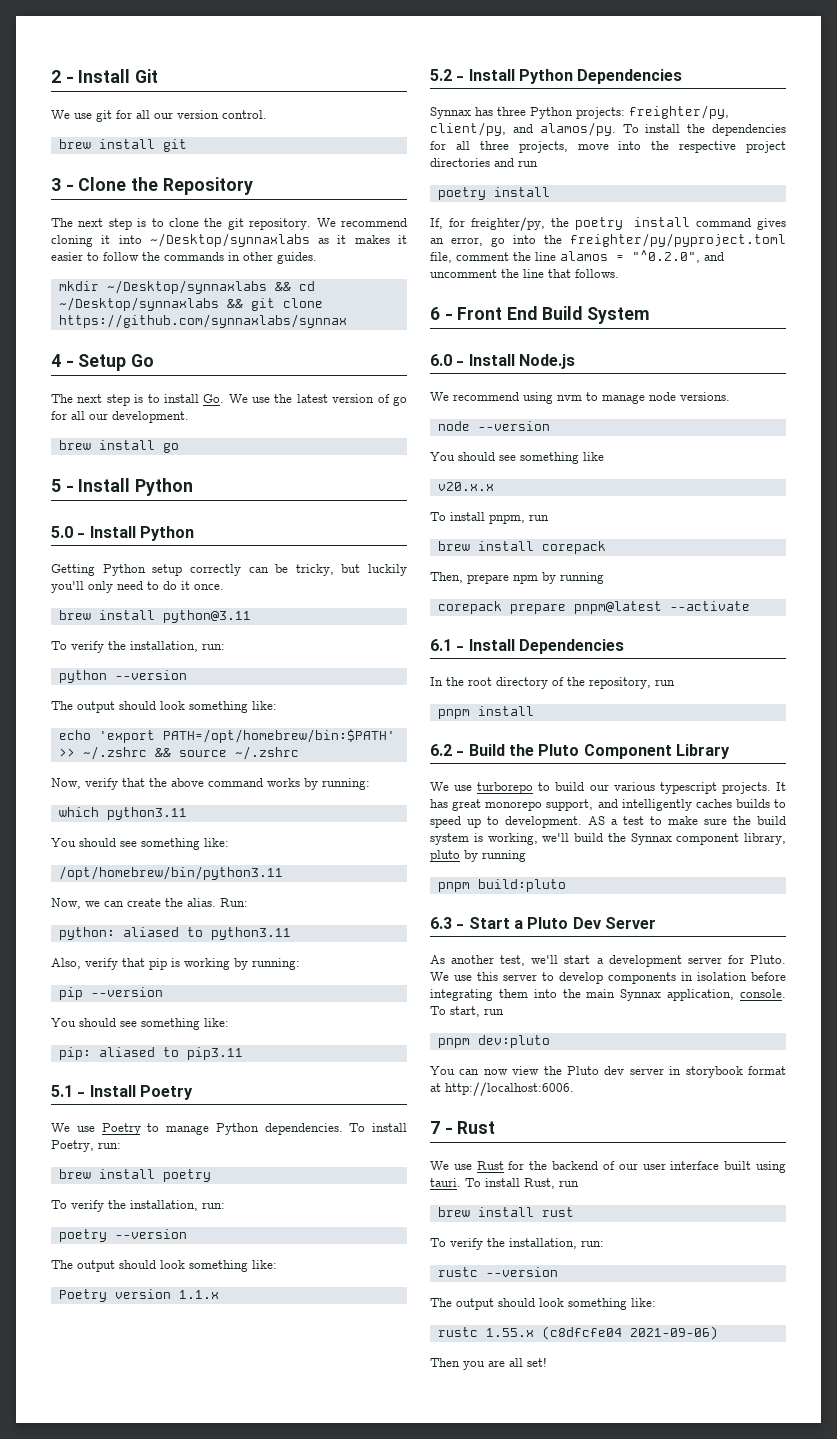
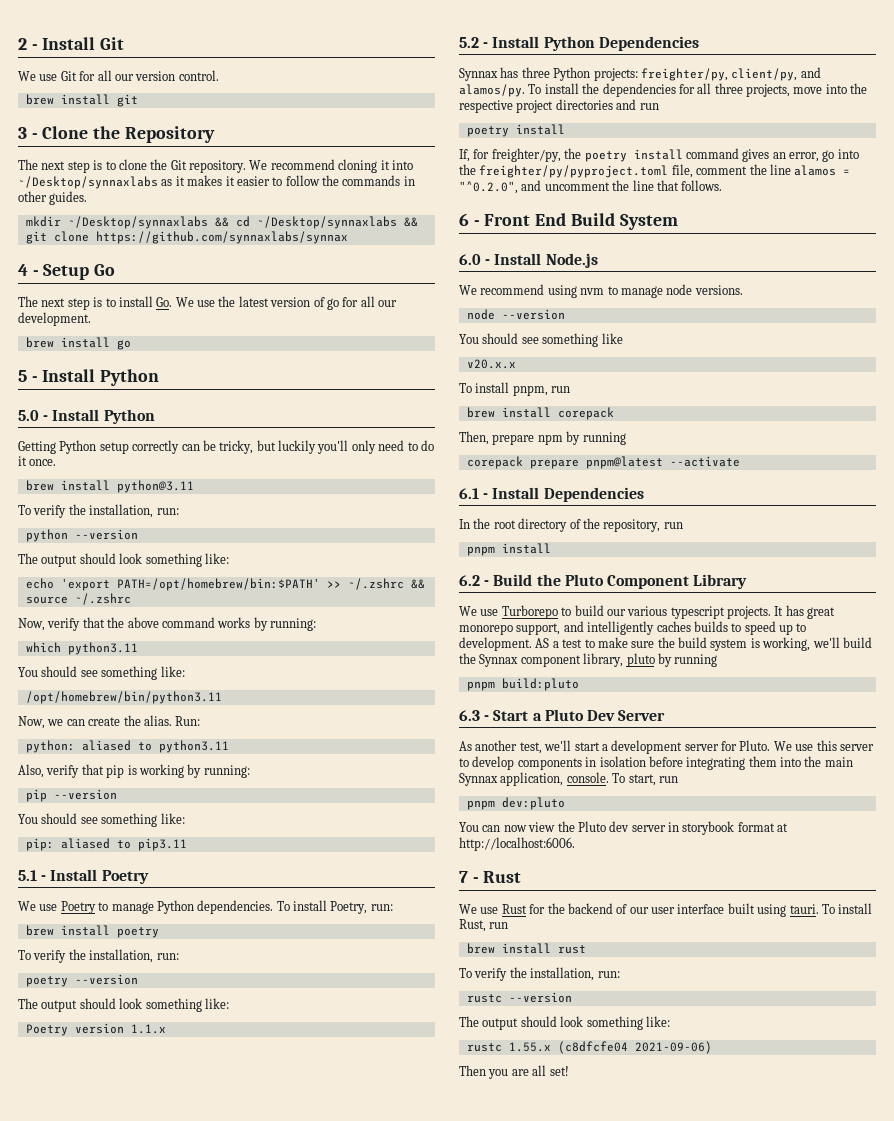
- We use git for all our version control.
+ We use Git for all our version control.
- The next step is to clone the git repository.
+ The next step is to clone the Git repository.
- We use turborepo to build our various typescript projects.
+ We use Turborepo to build our various typescript projects.

